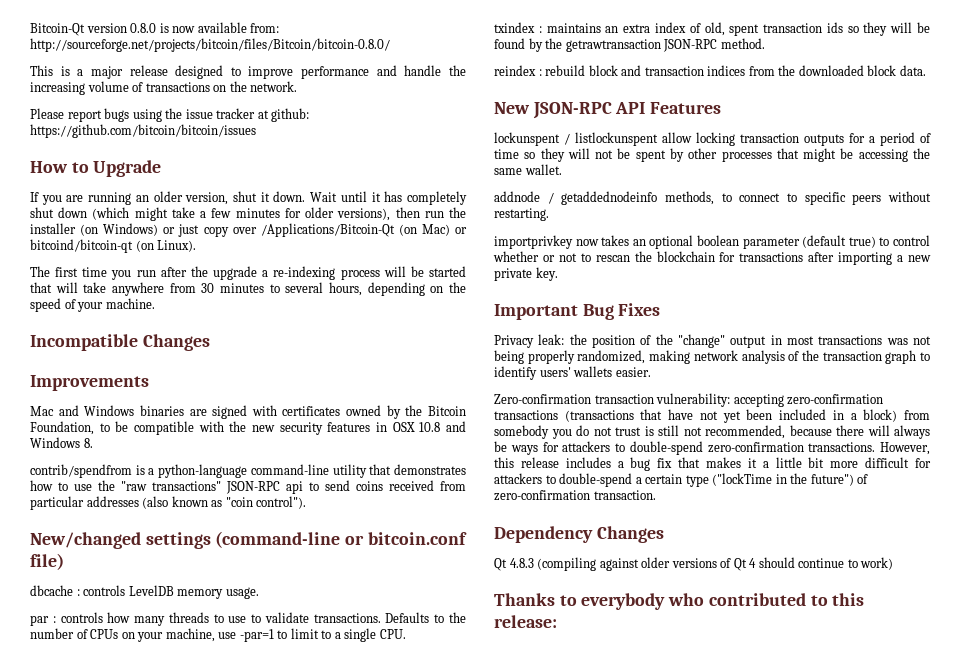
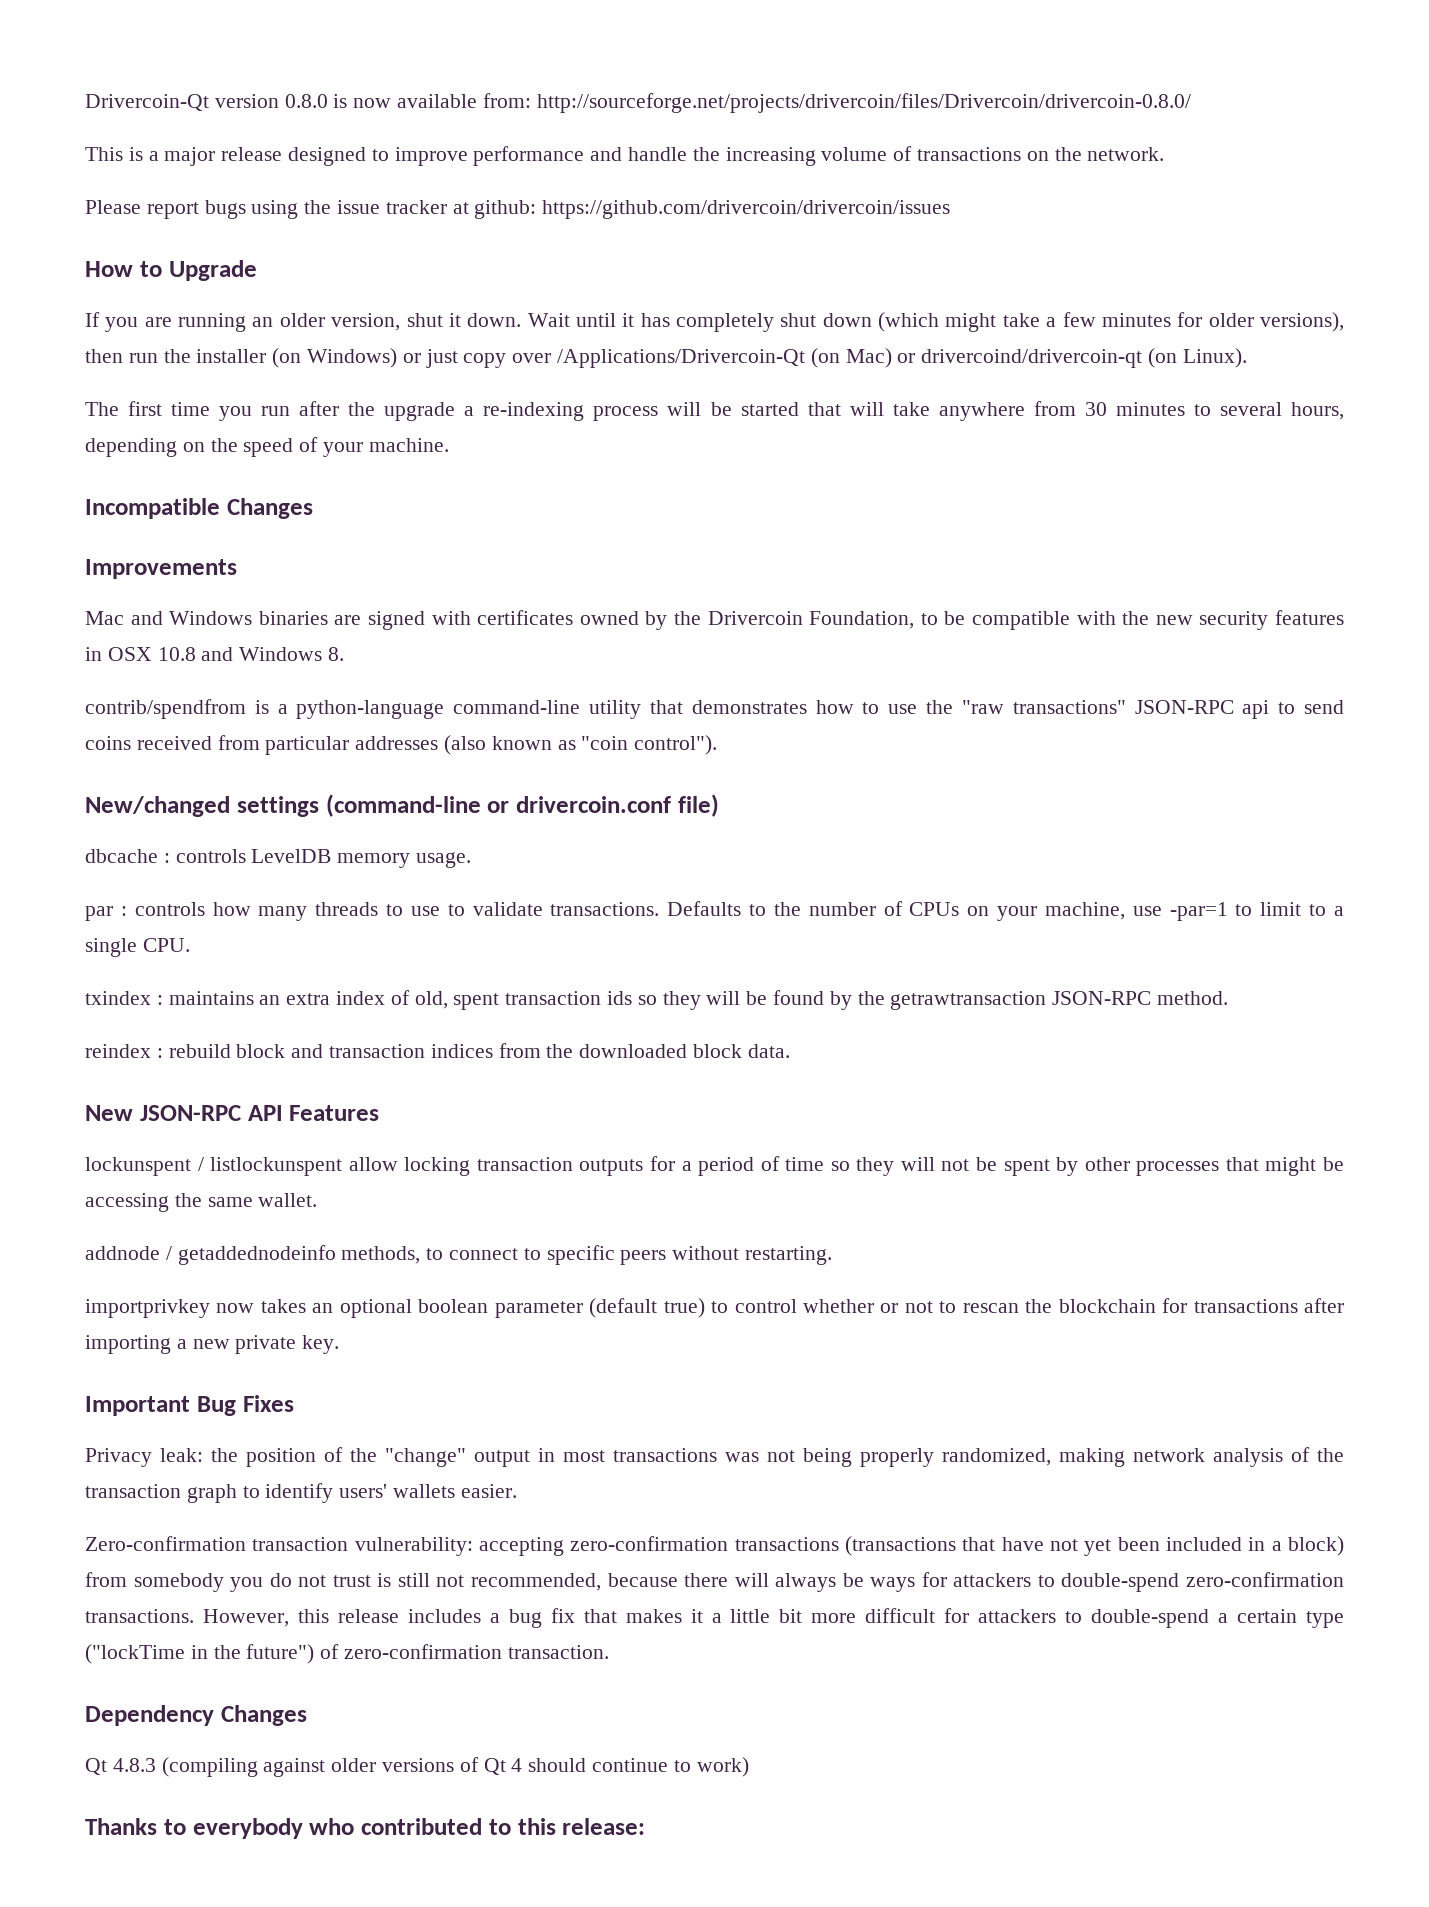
- Bitcoin-Qt version 0.8.0 is now available from: http://sourceforge.net/projects/bitcoin/files/Bitcoin/bitcoin-0.8.0/
+ Drivercoin-Qt version 0.8.0 is now available from: http://sourceforge.net/projects/drivercoin/files/Drivercoin/drivercoin-0.8.0/
- Please report bugs using the issue tracker at github: https://github.com/bitcoin/bitcoin/issues
+ Please report bugs using the issue tracker at github: https://github.com/drivercoin/drivercoin/issues
- Wait until it has completely shut down (which might take a few minutes for older versions), then run the installer (on Windows) or just copy over /Applications/Bitcoin-Qt (on Mac) or bitcoind/bitcoin-qt (on Linux).
+ Wait until it has completely shut down (which might take a few minutes for older versions), then run the installer (on Windows) or just copy over /Applications/Drivercoin-Qt (on Mac) or drivercoind/drivercoin-qt (on Linux).
- Mac and Windows binaries are signed with certificates owned by the Bitcoin Foundation, to be compatible with the new security features in OSX 10.8 and Windows 8.
+ Mac and Windows binaries are signed with certificates owned by the Drivercoin Foundation, to be compatible with the new security features in OSX 10.8 and Windows 8.
- New/changed settings (command-line or bitcoin.conf file)
+ New/changed settings (command-line or drivercoin.conf file)

